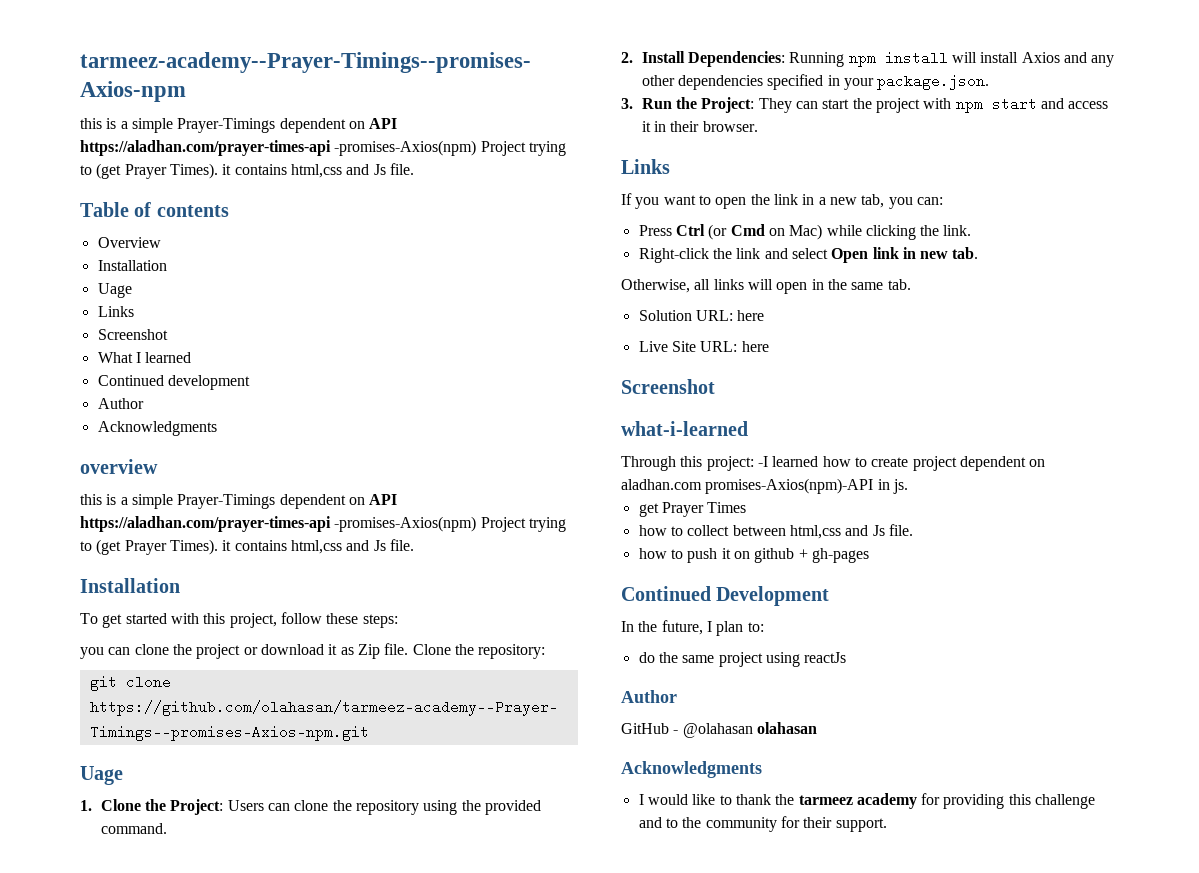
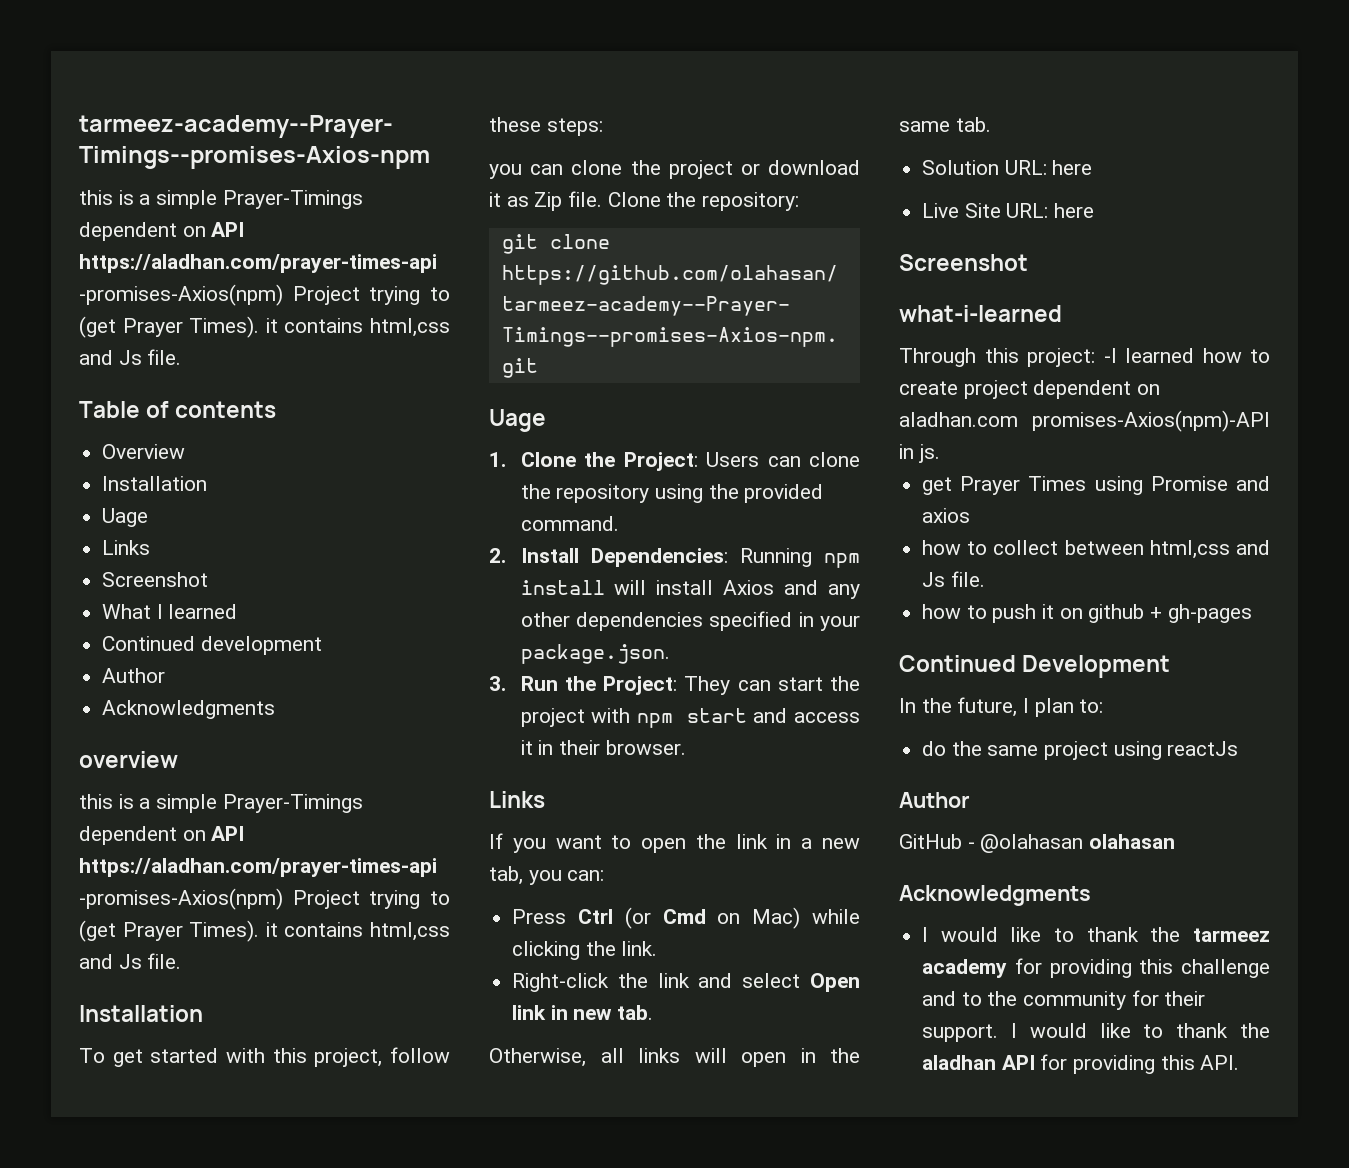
- get Prayer Times
+ get Prayer Times using Promise and axios
+ I would like to thank the aladhan API for providing this API.

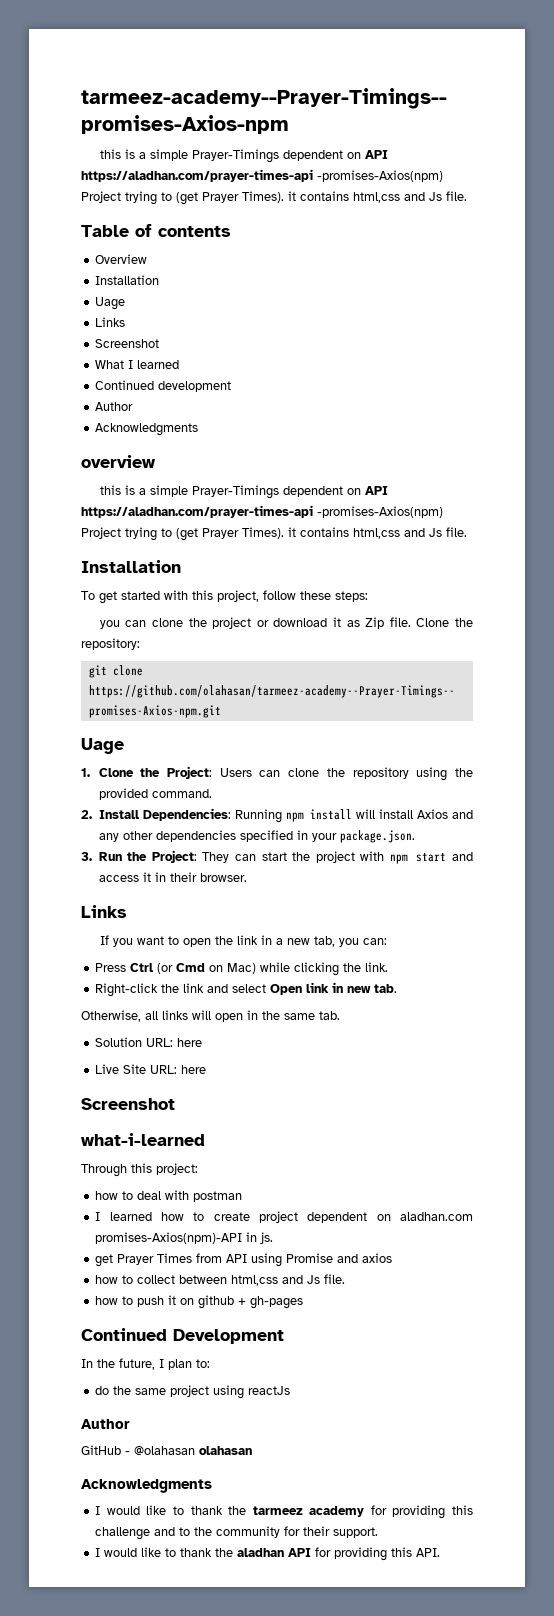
- Through this project: -I learned how to create project dependent on aladhan.com promises-Axios(npm)-API in js.
+ Through this project:
+ how to deal with postman
+ I learned how to create project dependent on aladhan.com promises-Axios(npm)-API in js.
- get Prayer Times using Promise and axios
+ get Prayer Times from API using Promise and axios
- I would like to thank the tarmeez academy for providing this challenge and to the community for their support. I would like to thank the aladhan API for providing this API.
+ I would like to thank the tarmeez academy for providing this challenge and to the community for their support.
+ I would like to thank the aladhan API for providing this API.

